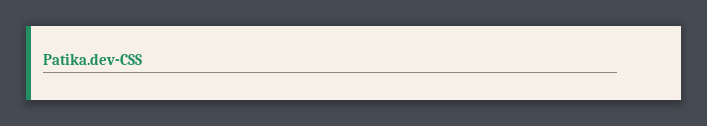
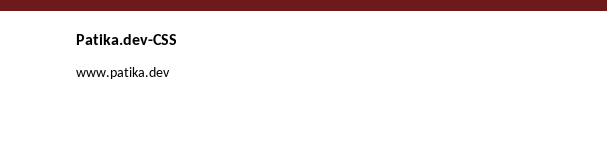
+ www.patika.dev

